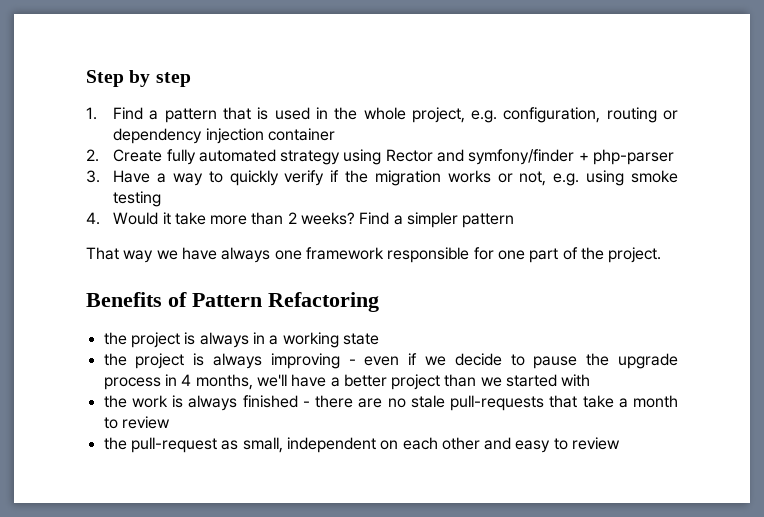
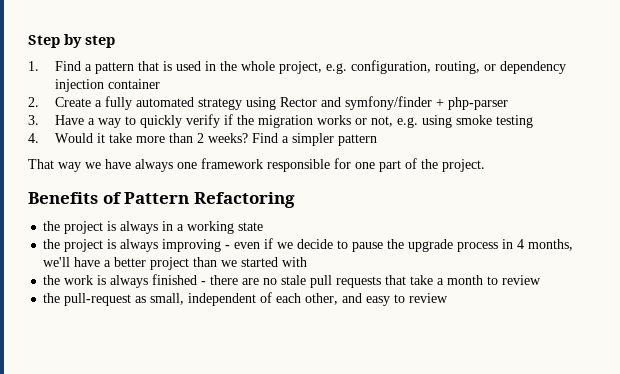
- 1. Find a pattern that is used in the whole project, e.g. configuration, routing or dependency injection container
+ 1. Find a pattern that is used in the whole project, e.g. configuration, routing, or dependency injection container
- 2. Create fully automated strategy using Rector and symfony/finder + php-parser
+ 2. Create a fully automated strategy using Rector and symfony/finder + php-parser
- the work is always finished - there are no stale pull-requests that take a month to review
+ the work is always finished - there are no stale pull requests that take a month to review
- the pull-request as small, independent on each other and easy to review
+ the pull-request as small, independent of each other, and easy to review

